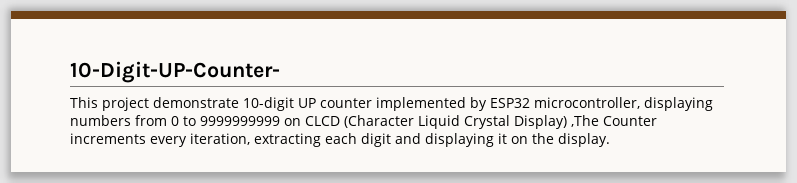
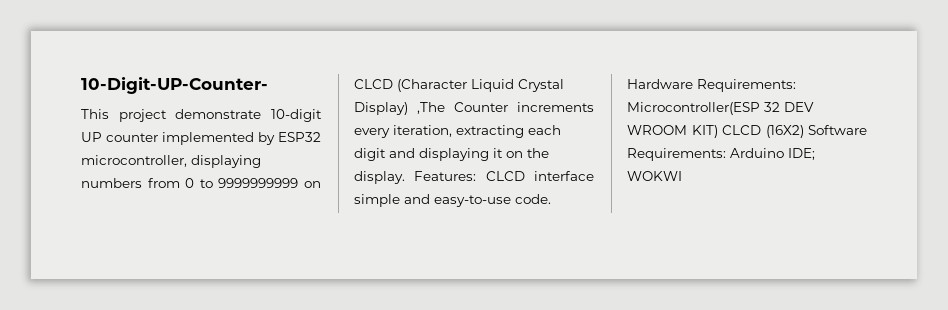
+ Features: CLCD interface simple and easy-to-use code. Hardware Requirements: Microcontroller(ESP 32 DEV WROOM KIT) CLCD (16X2) Software Requirements: Arduino IDE; WOKWI

